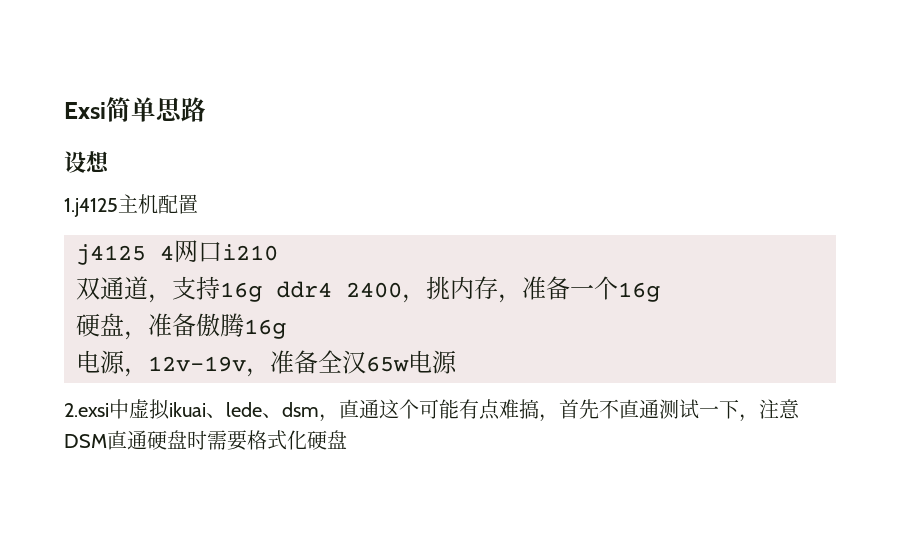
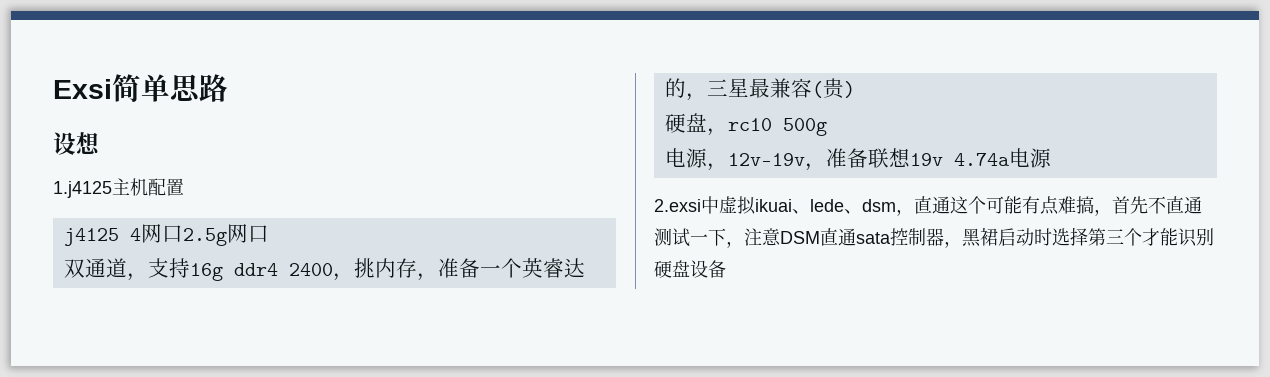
- j4125 4网口i210
+ j4125 4网口2.5g网口
- 双通道，支持16g ddr4 2400，挑内存，准备一个16g
+ 双通道，支持16g ddr4 2400，挑内存，准备一个英睿达的，三星最兼容(贵)
- 硬盘，准备傲腾16g
+ 硬盘，rc10 500g
- 电源，12v-19v，准备全汉65w电源
+ 电源，12v-19v，准备联想19v 4.74a电源
- 2.exsi中虚拟ikuai、lede、dsm，直通这个可能有点难搞，首先不直通测试一下，注意DSM直通硬盘时需要格式化硬盘
+ 2.exsi中虚拟ikuai、lede、dsm，直通这个可能有点难搞，首先不直通测试一下，注意DSM直通sata控制器，黑裙启动时选择第三个才能识别硬盘设备

